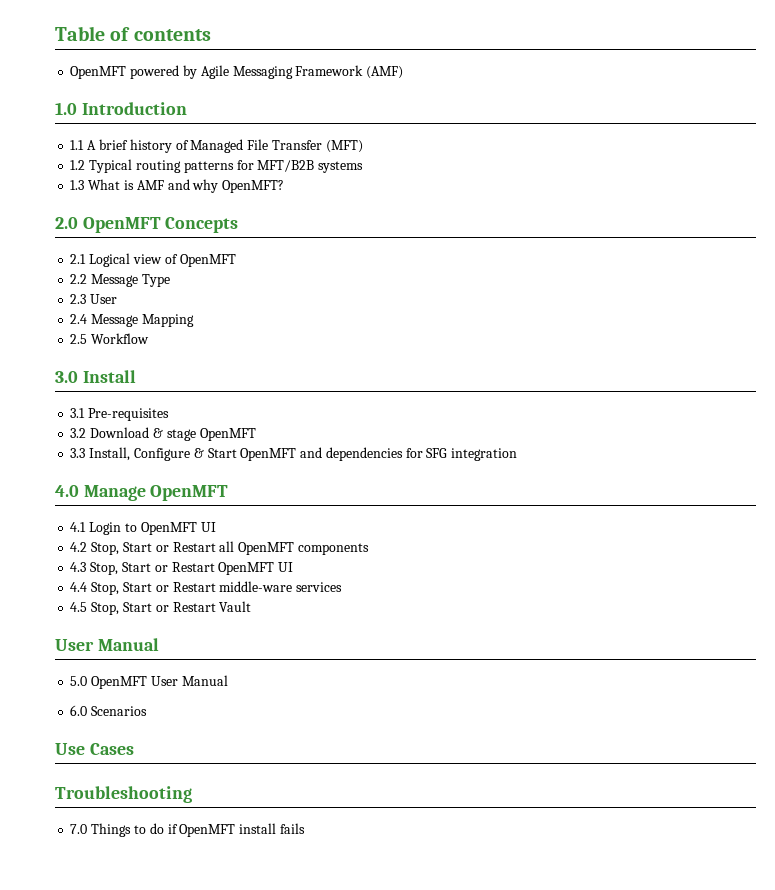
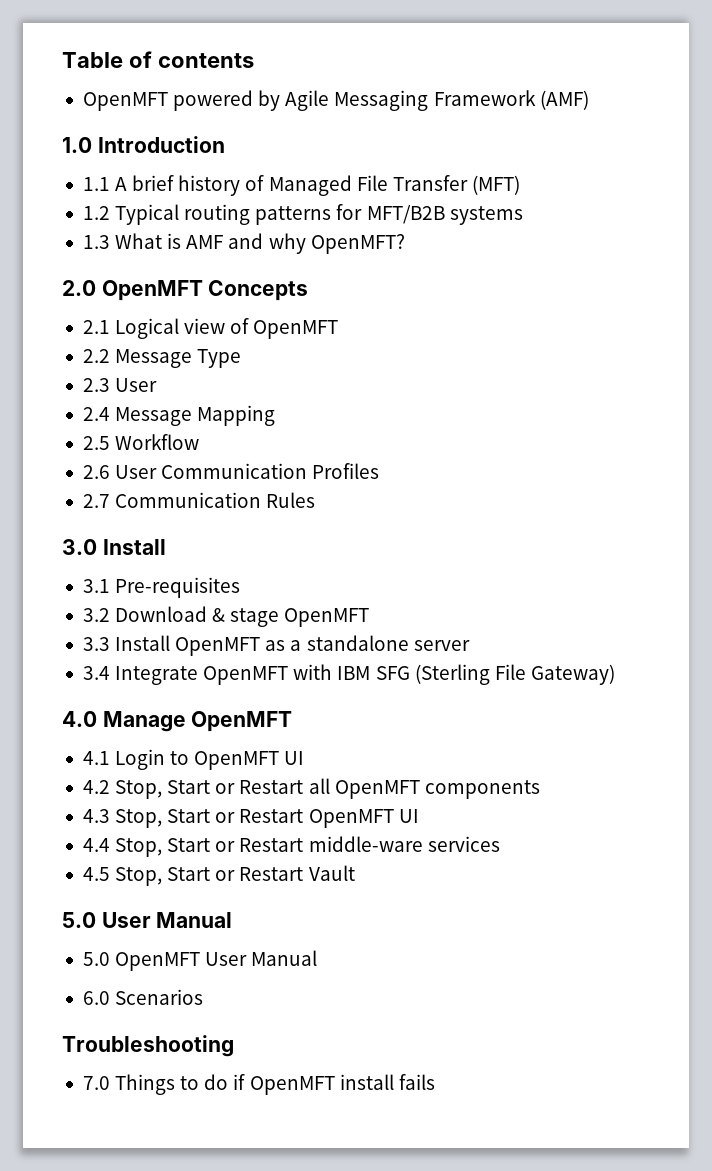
+ 2.6 User Communication Profiles
+ 2.7 Communication Rules
- 3.3 Install, Configure & Start OpenMFT and dependencies for SFG integration
+ 3.3 Install OpenMFT as a standalone server
+ 3.4 Integrate OpenMFT with IBM SFG (Sterling File Gateway)
  4.5 Stop, Start or Restart Vault
- User Manual
+ 5.0 User Manual
- Use Cases

